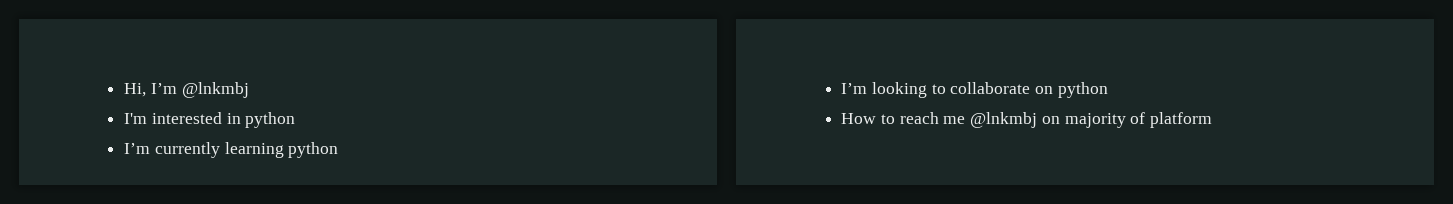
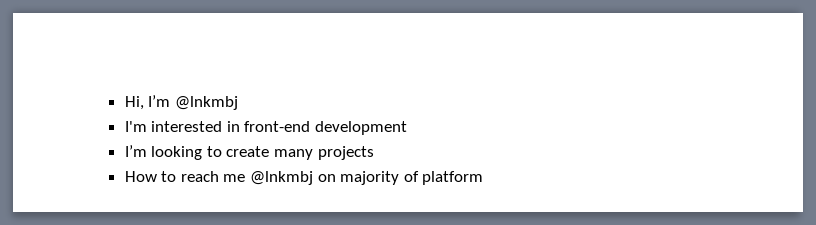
- I'm interested in python
- I’m currently learning python
+ I'm interested in front-end development
- I’m looking to collaborate on python
+ I’m looking to create many projects

